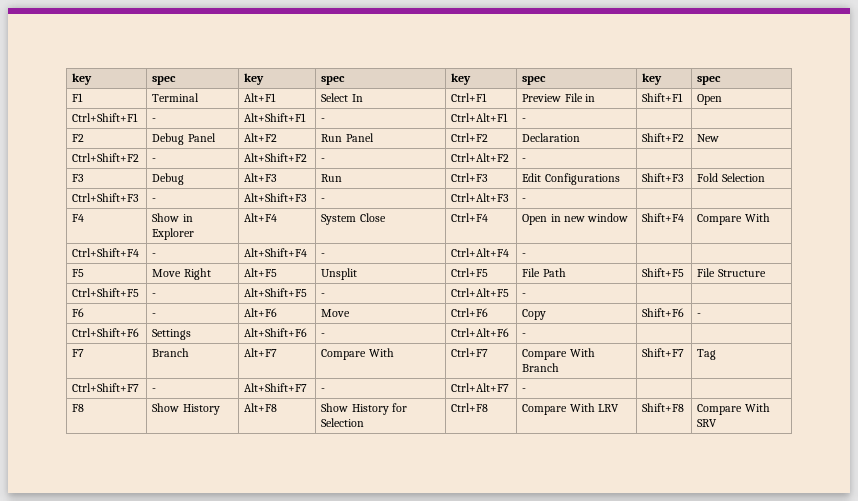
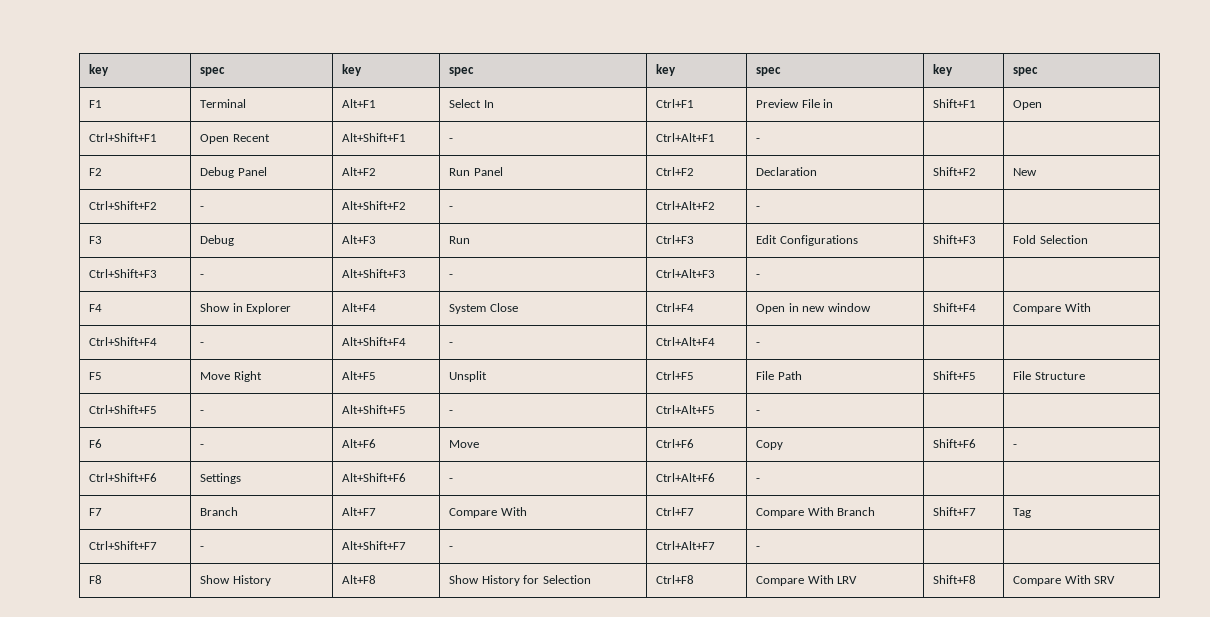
- Ctrl+Shift+F1 | - | Alt+Shift+F1 | - | Ctrl+Alt+F1 | - | |
+ Ctrl+Shift+F1 | Open Recent | Alt+Shift+F1 | - | Ctrl+Alt+F1 | - | |

